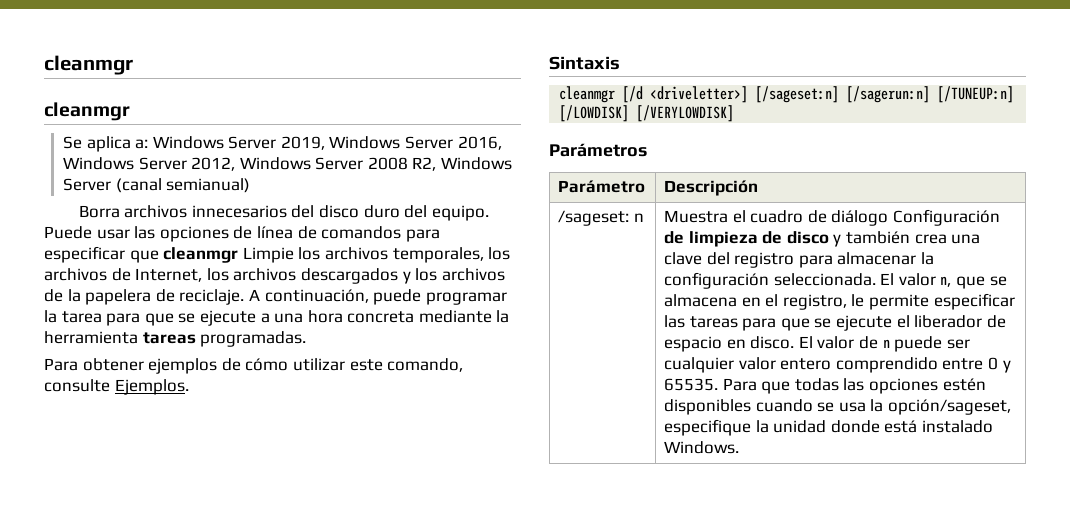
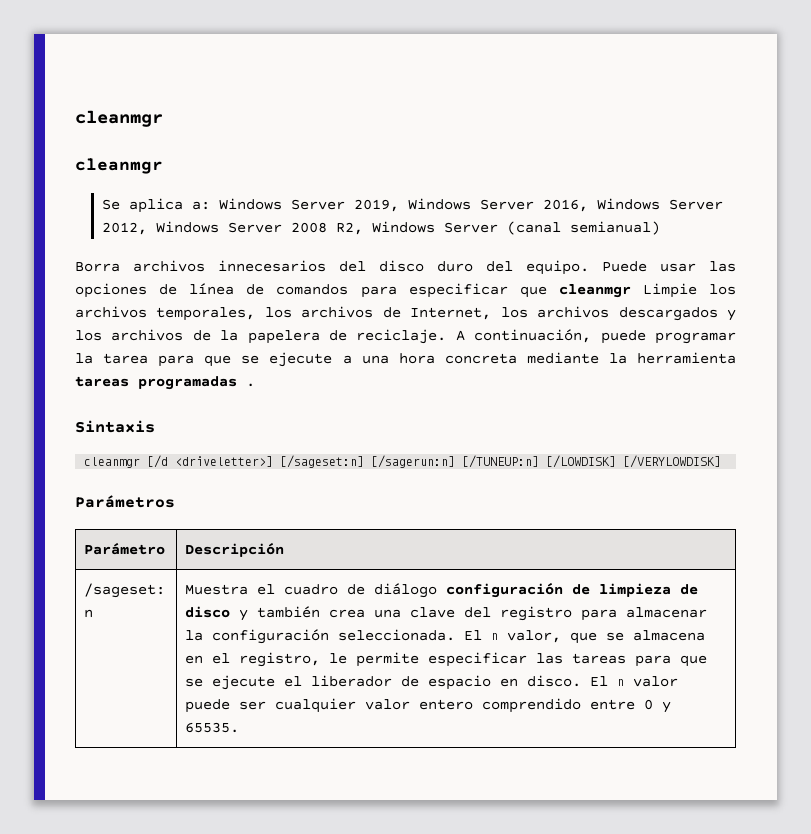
- A continuación, puede programar la tarea para que se ejecute a una hora concreta mediante la herramienta tareas programadas.
- Para obtener ejemplos de cómo utilizar este comando, consulte Ejemplos.
+ A continuación, puede programar la tarea para que se ejecute a una hora concreta mediante la herramienta tareas programadas .
- Muestra el cuadro de diálogo Configuración de limpieza de disco y también crea una clave del registro para almacenar la configuración seleccionada.
+ Muestra el cuadro de diálogo configuración de limpieza de disco y también crea una clave del registro para almacenar la configuración seleccionada.
- El valor n, que se almacena en el registro, le permite especificar las tareas para que se ejecute el liberador de espacio en disco.
+ El n valor, que se almacena en el registro, le permite especificar las tareas para que se ejecute el liberador de espacio en disco.
- El valor de n puede ser cualquier valor entero comprendido entre 0 y 65535. Para que todas las opciones estén disponibles cuando se usa la opción/sageset, especifique la unidad donde está instalado Windows.
+ El n valor puede ser cualquier valor entero comprendido entre 0 y 65535.

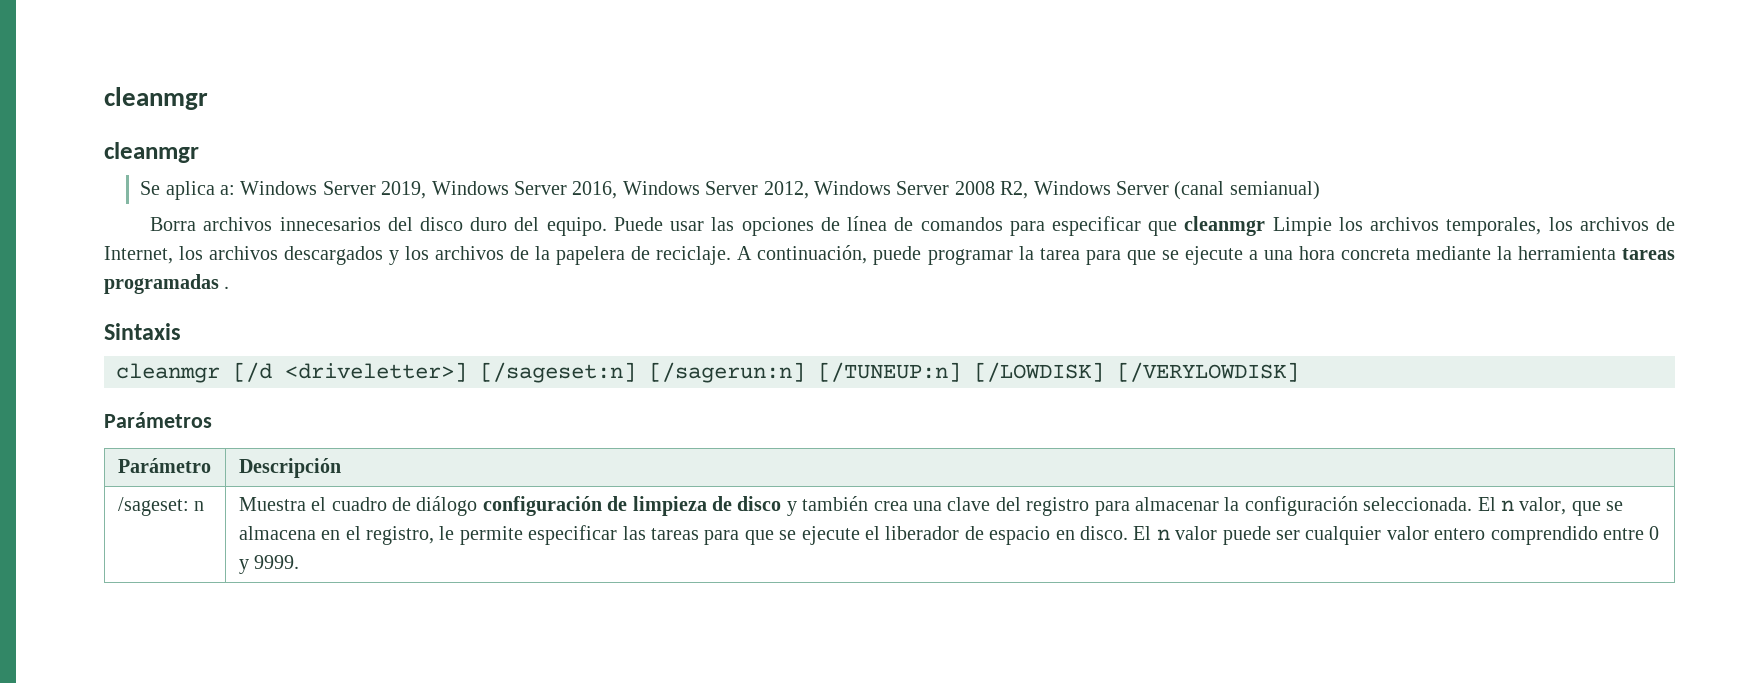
- El n valor puede ser cualquier valor entero comprendido entre 0 y 65535.
+ El n valor puede ser cualquier valor entero comprendido entre 0 y 9999.

